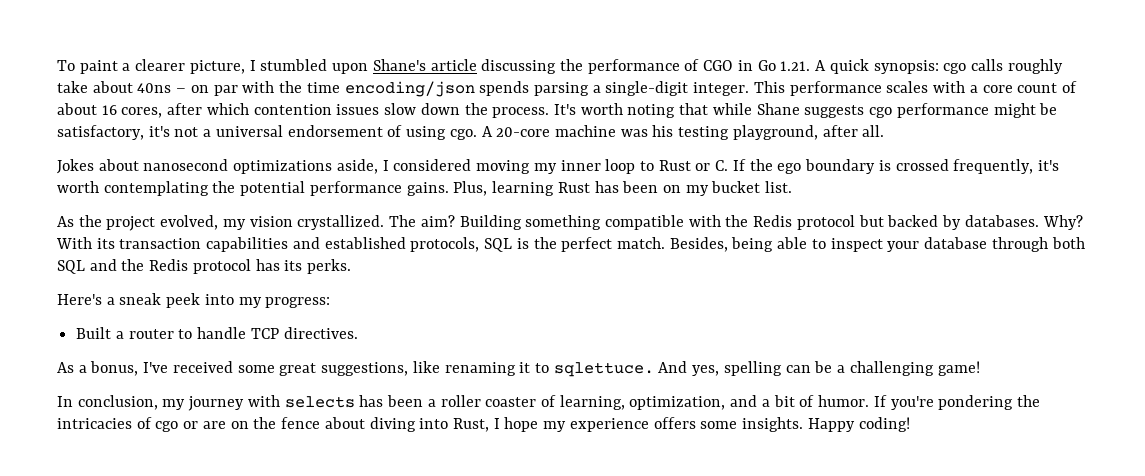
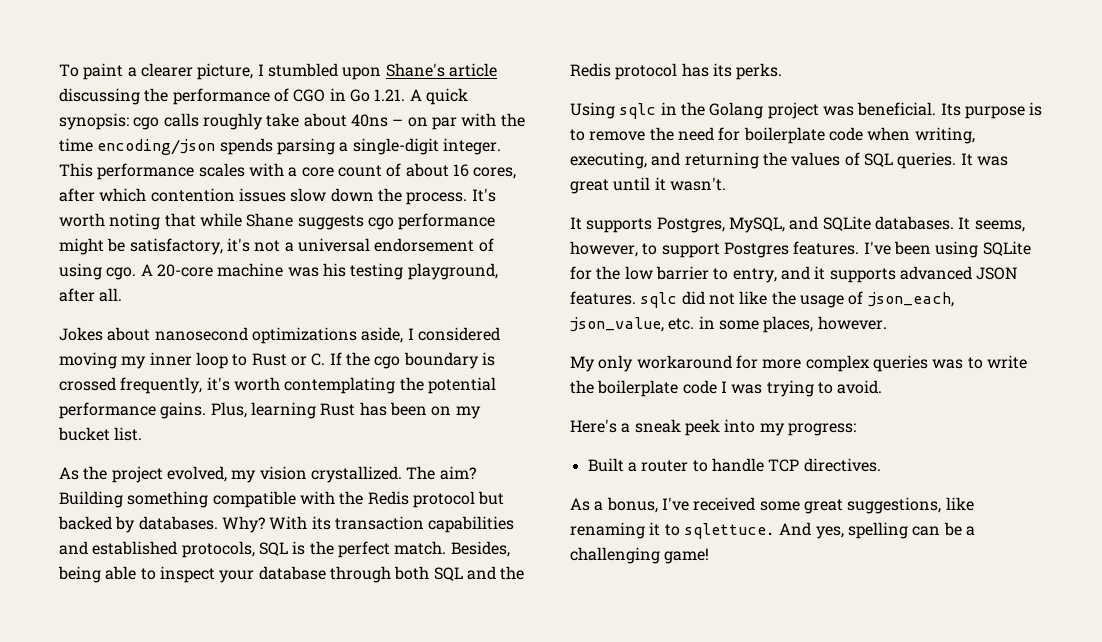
- Jokes about nanosecond optimizations aside, I considered moving my inner loop to Rust or C. If the ego boundary is crossed frequently, it's worth contemplating the potential performance gains.
+ Jokes about nanosecond optimizations aside, I considered moving my inner loop to Rust or C. If the cgo boundary is crossed frequently, it's worth contemplating the potential performance gains.
+ Using sqlc in the Golang project was beneficial. Its purpose is to remove the need for boilerplate code when writing, executing, and returning the values of SQL queries. It was great until it wasn't.
+ It supports Postgres, MySQL, and SQLite databases. It seems, however, to support Postgres features. I've been using SQLite for the low barrier to entry, and it supports advanced JSON features. sqlc did not like the usage of json_each, json_value, etc. in some places, however.
+ My only workaround for more complex queries was to write the boilerplate code I was trying to avoid.
- In conclusion, my journey with selects has been a roller coaster of learning, optimization, and a bit of humor. If you're pondering the intricacies of cgo or are on the fence about diving into Rust, I hope my experience offers some insights. Happy coding!

